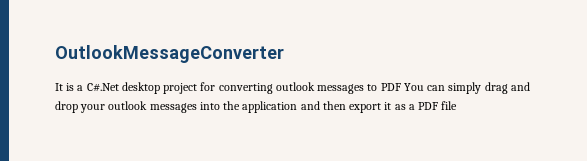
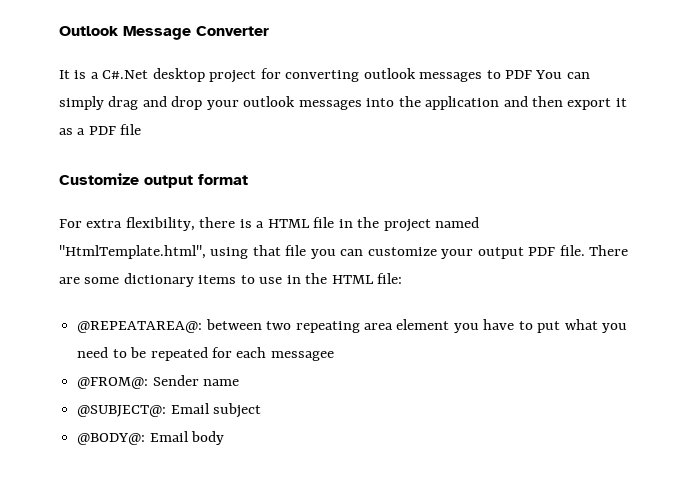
- OutlookMessageConverter
+ Outlook Message Converter
+ Customize output format
+ For extra flexibility, there is a HTML file in the project named "HtmlTemplate.html", using that file you can customize your output PDF file. There are some dictionary items to use in the HTML file:
+ @REPEATAREA@: between two repeating area element you have to put what you need to be repeated for each messagee
+ @FROM@: Sender name
+ @SUBJECT@: Email subject
+ @BODY@: Email body

